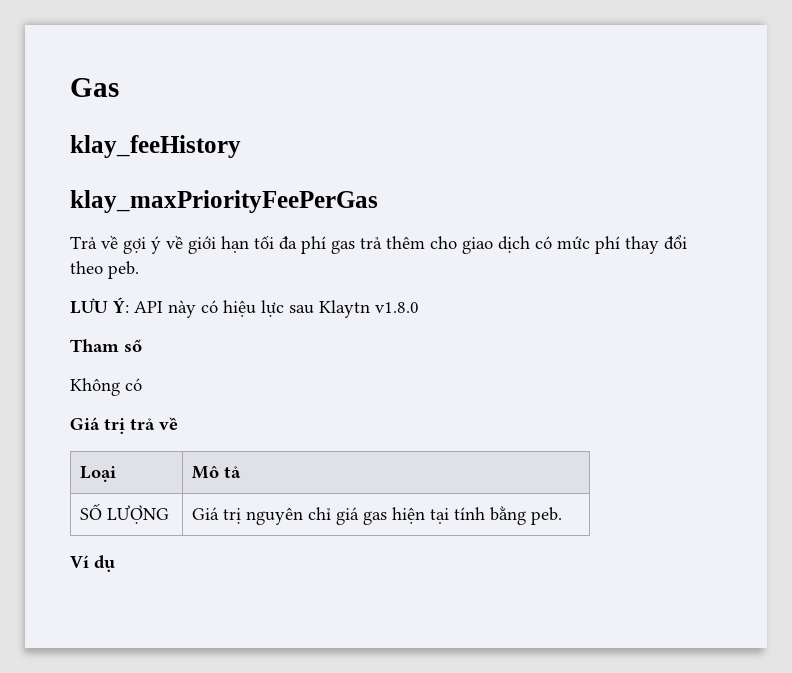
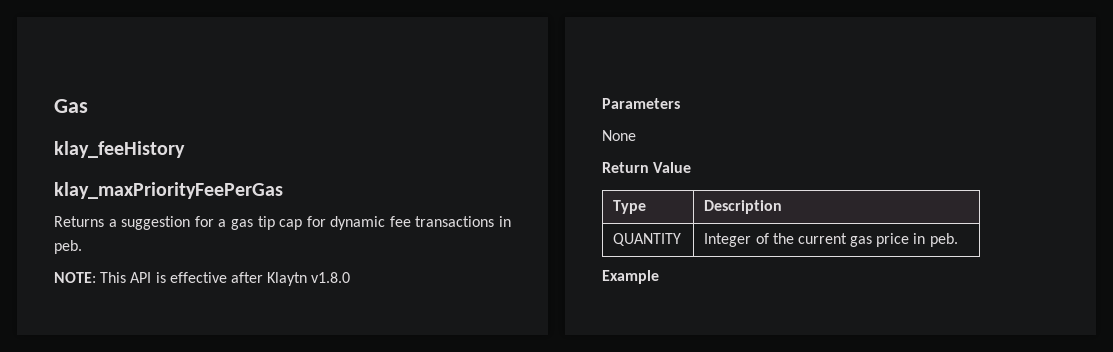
- Trả về gợi ý về giới hạn tối đa phí gas trả thêm cho giao dịch có mức phí thay đổi theo peb.
- LƯU Ý: API này có hiệu lực sau Klaytn v1.8.0
- Tham số
- Không có
- Giá trị trả về
- Loại | Mô tả
- SỐ LƯỢNG | Giá trị nguyên chỉ giá gas hiện tại tính bằng peb.
- Ví dụ
+ Returns a suggestion for a gas tip cap for dynamic fee transactions in peb.
+ NOTE: This API is effective after Klaytn v1.8.0
+ Parameters
+ None
+ Return Value
+ Type | Description
+ QUANTITY | Integer of the current gas price in peb.
+ Example

